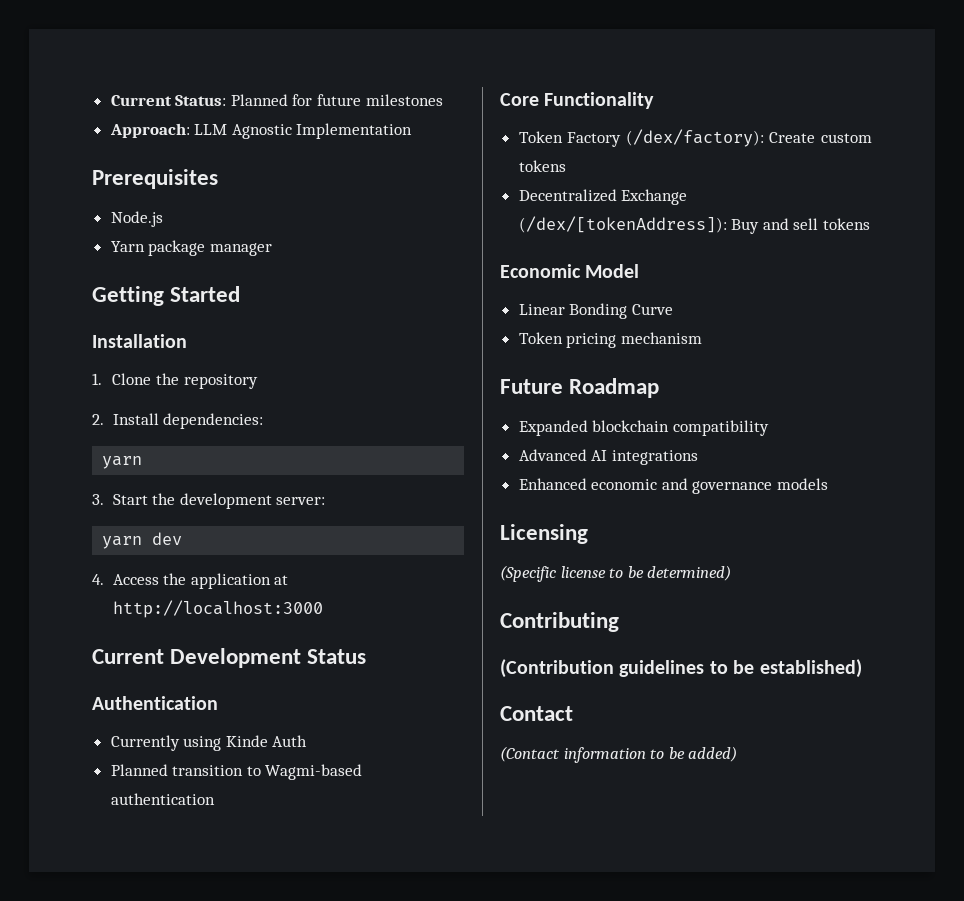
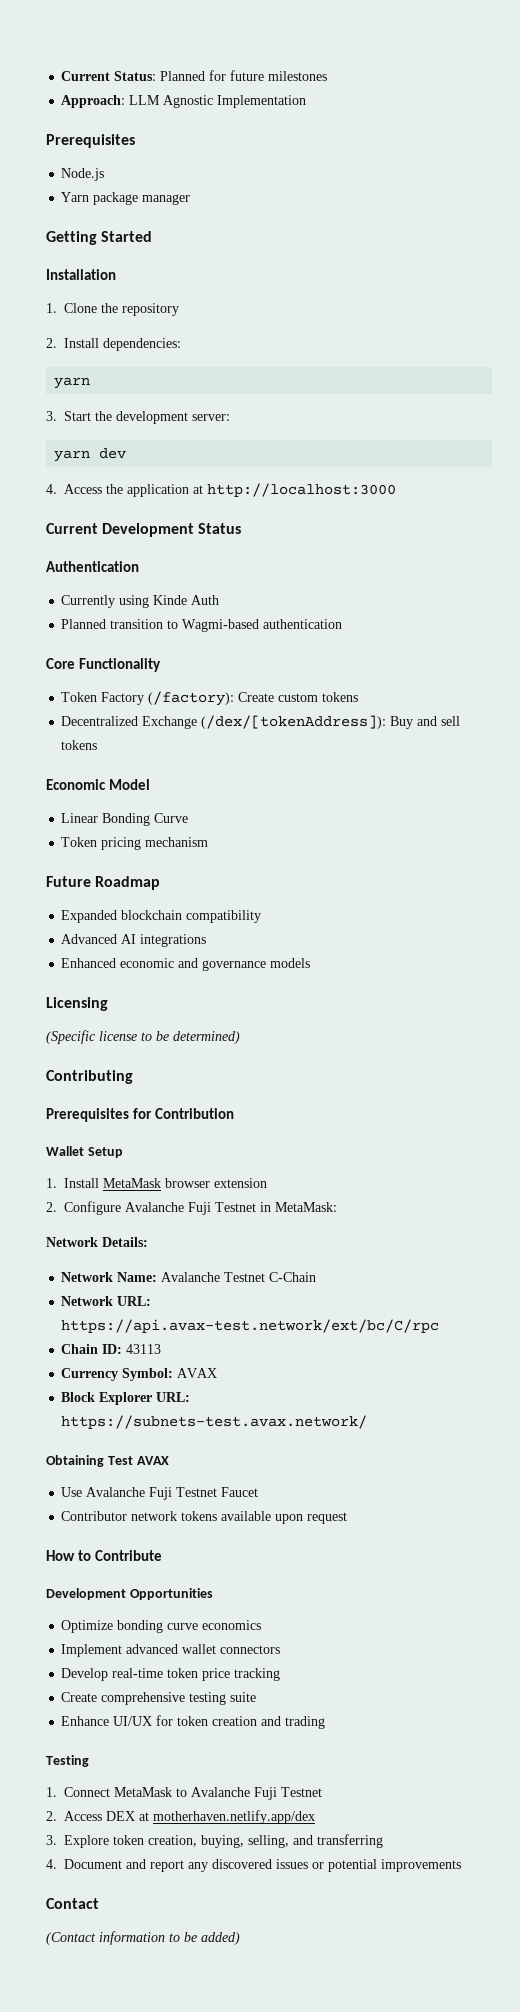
- Token Factory (/dex/factory): Create custom tokens
+ Token Factory (/factory): Create custom tokens
- (Contribution guidelines to be established)
+ Prerequisites for Contribution
+ Wallet Setup
+ 1. Install MetaMask browser extension
+ 2. Configure Avalanche Fuji Testnet in MetaMask:
+ Network Details:
+ Network Name: Avalanche Testnet C-Chain
+ Network URL: https://api.avax-test.network/ext/bc/C/rpc
+ Chain ID: 43113
+ Currency Symbol: AVAX
+ Block Explorer URL: https://subnets-test.avax.network/
+ Obtaining Test AVAX
+ Use Avalanche Fuji Testnet Faucet
+ Contributor network tokens available upon request
+ How to Contribute
+ Development Opportunities
+ Optimize bonding curve economics
+ Implement advanced wallet connectors
+ Develop real-time token price tracking
+ Create comprehensive testing suite
+ Enhance UI/UX for token creation and trading
+ Testing
+ 1. Connect MetaMask to Avalanche Fuji Testnet
+ 2. Access DEX at motherhaven.netlify.app/dex
+ 3. Explore token creation, buying, selling, and transferring
+ 4. Document and report any discovered issues or potential improvements

